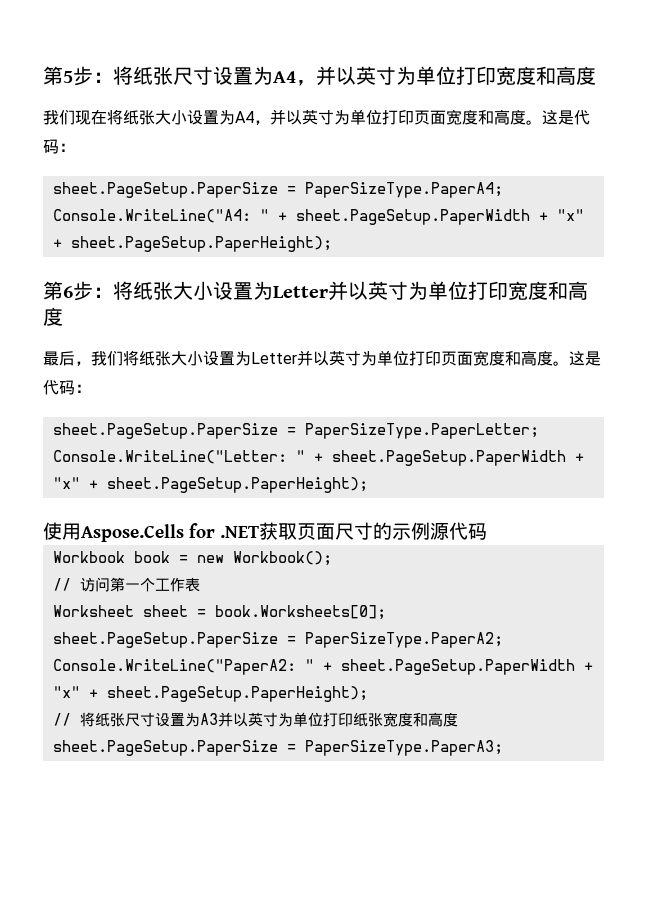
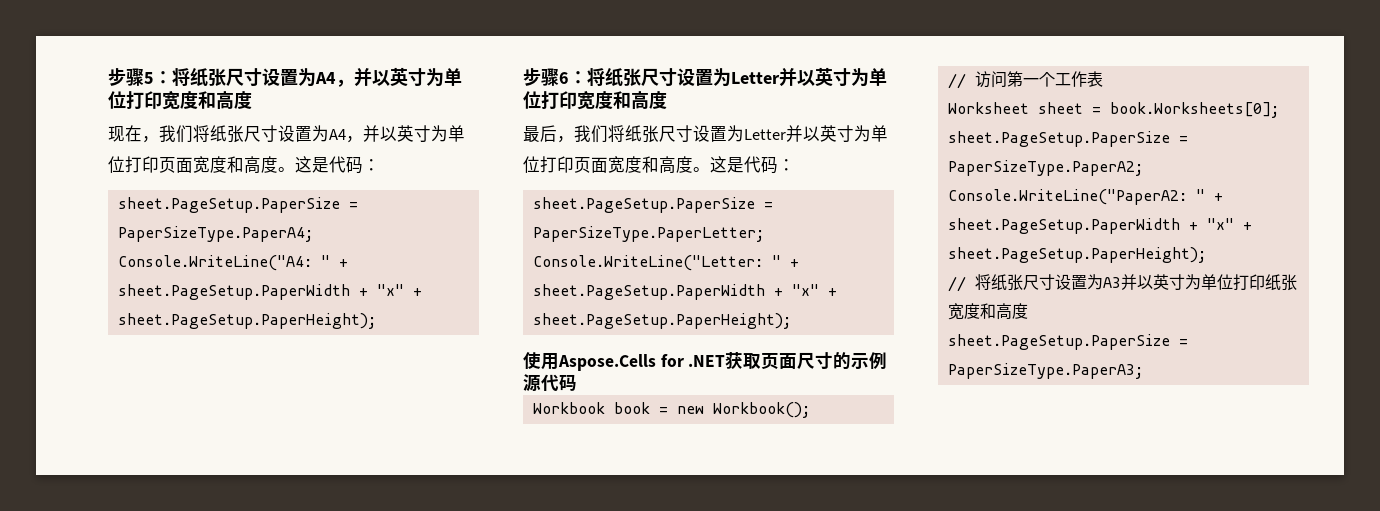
- 第5步：将纸张尺寸设置为A4，并以英寸为单位打印宽度和高度
+ 步骤5：将纸张尺寸设置为A4，并以英寸为单位打印宽度和高度
- 我们现在将纸张大小设置为A4，并以英寸为单位打印页面宽度和高度。
+ 现在，我们将纸张尺寸设置为A4，并以英寸为单位打印页面宽度和高度。
- 第6步：将纸张大小设置为Letter并以英寸为单位打印宽度和高度
+ 步骤6：将纸张尺寸设置为Letter并以英寸为单位打印宽度和高度
- 最后，我们将纸张大小设置为Letter并以英寸为单位打印页面宽度和高度。
+ 最后，我们将纸张尺寸设置为Letter并以英寸为单位打印页面宽度和高度。

